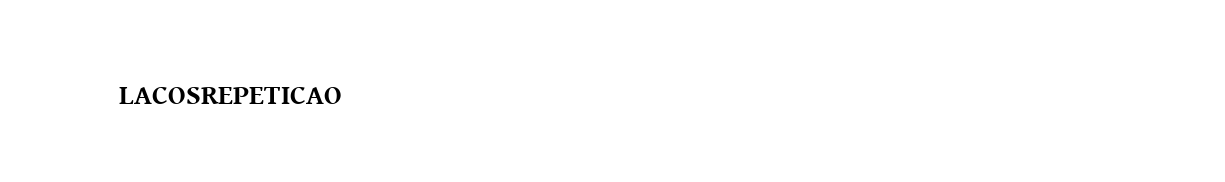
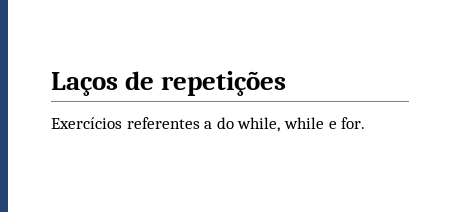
- LACOSREPETICAO
+ Laços de repetições
+ Exercícios referentes a do while, while e for.

